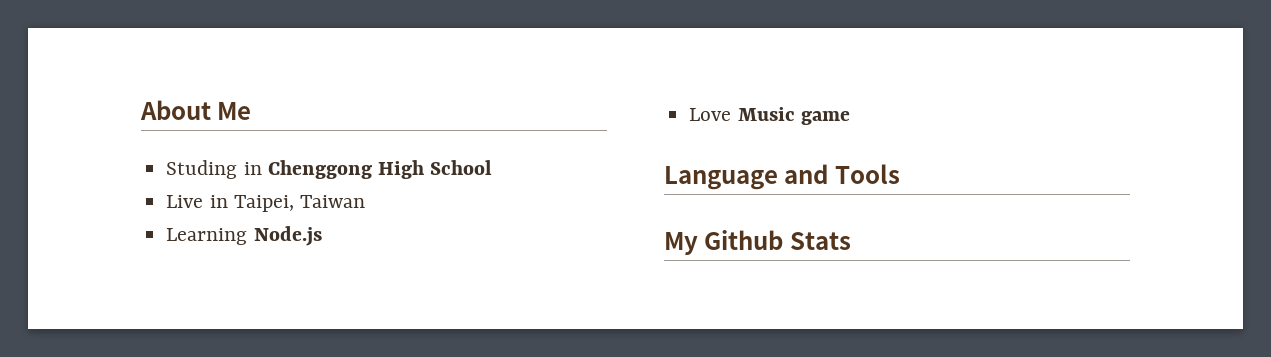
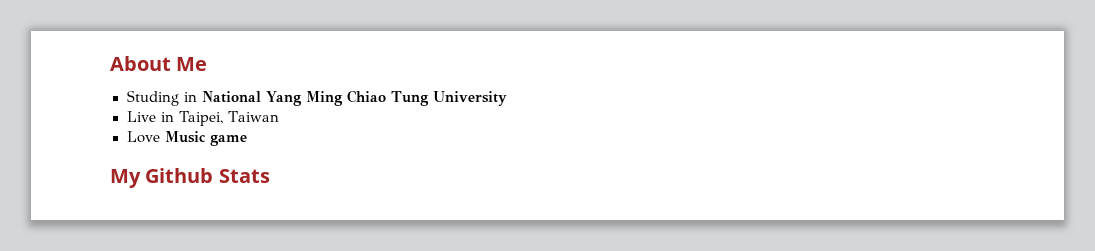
- Studing in Chenggong High School
+ Studing in National Yang Ming Chiao Tung University
- Learning Node.js
- Language and Tools

